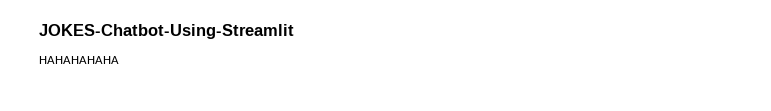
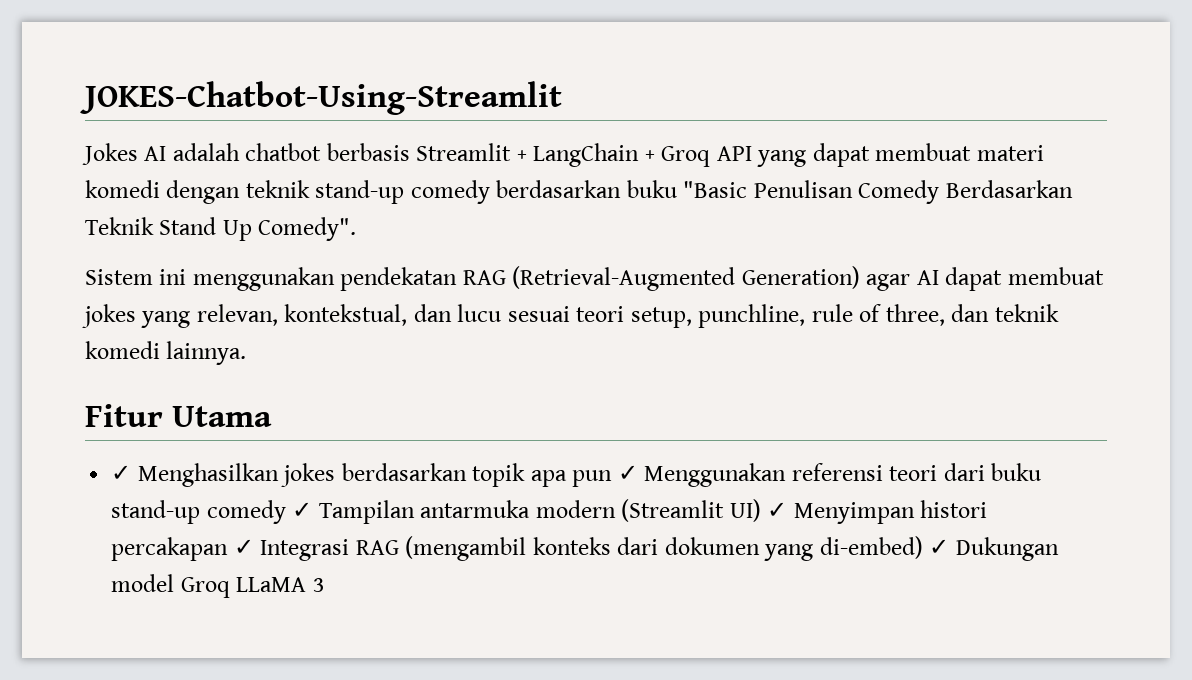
- HAHAHAHAHA
+ Jokes AI adalah chatbot berbasis Streamlit + LangChain + Groq API yang dapat membuat materi komedi dengan teknik stand-up comedy berdasarkan buku "Basic Penulisan Comedy Berdasarkan Teknik Stand Up Comedy".
+ Sistem ini menggunakan pendekatan RAG (Retrieval-Augmented Generation) agar AI dapat membuat jokes yang relevan, kontekstual, dan lucu sesuai teori setup, punchline, rule of three, dan teknik komedi lainnya.
+ Fitur Utama
+ ✓ Menghasilkan jokes berdasarkan topik apa pun ✓ Menggunakan referensi teori dari buku stand-up comedy ✓ Tampilan antarmuka modern (Streamlit UI) ✓ Menyimpan histori percakapan ✓ Integrasi RAG (mengambil konteks dari dokumen yang di-embed) ✓ Dukungan model Groq LLaMA 3

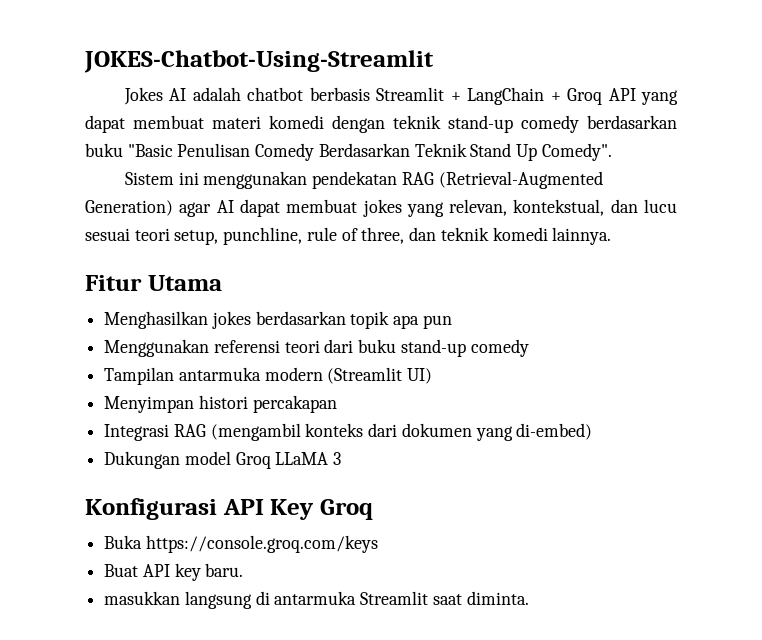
- ✓ Menghasilkan jokes berdasarkan topik apa pun ✓ Menggunakan referensi teori dari buku stand-up comedy ✓ Tampilan antarmuka modern (Streamlit UI) ✓ Menyimpan histori percakapan ✓ Integrasi RAG (mengambil konteks dari dokumen yang di-embed) ✓ Dukungan model Groq LLaMA 3
+ Menghasilkan jokes berdasarkan topik apa pun
+ Menggunakan referensi teori dari buku stand-up comedy
+ Tampilan antarmuka modern (Streamlit UI)
+ Menyimpan histori percakapan
+ Integrasi RAG (mengambil konteks dari dokumen yang di-embed)
+ Dukungan model Groq LLaMA 3
+ Konfigurasi API Key Groq
+ Buka https://console.groq.com/keys
+ Buat API key baru.
+ masukkan langsung di antarmuka Streamlit saat diminta.

